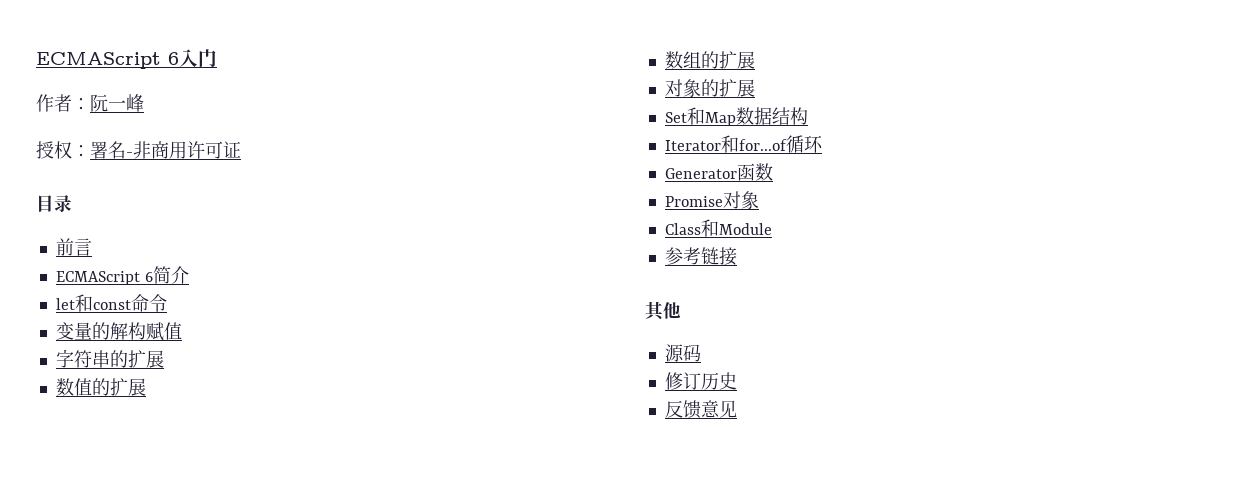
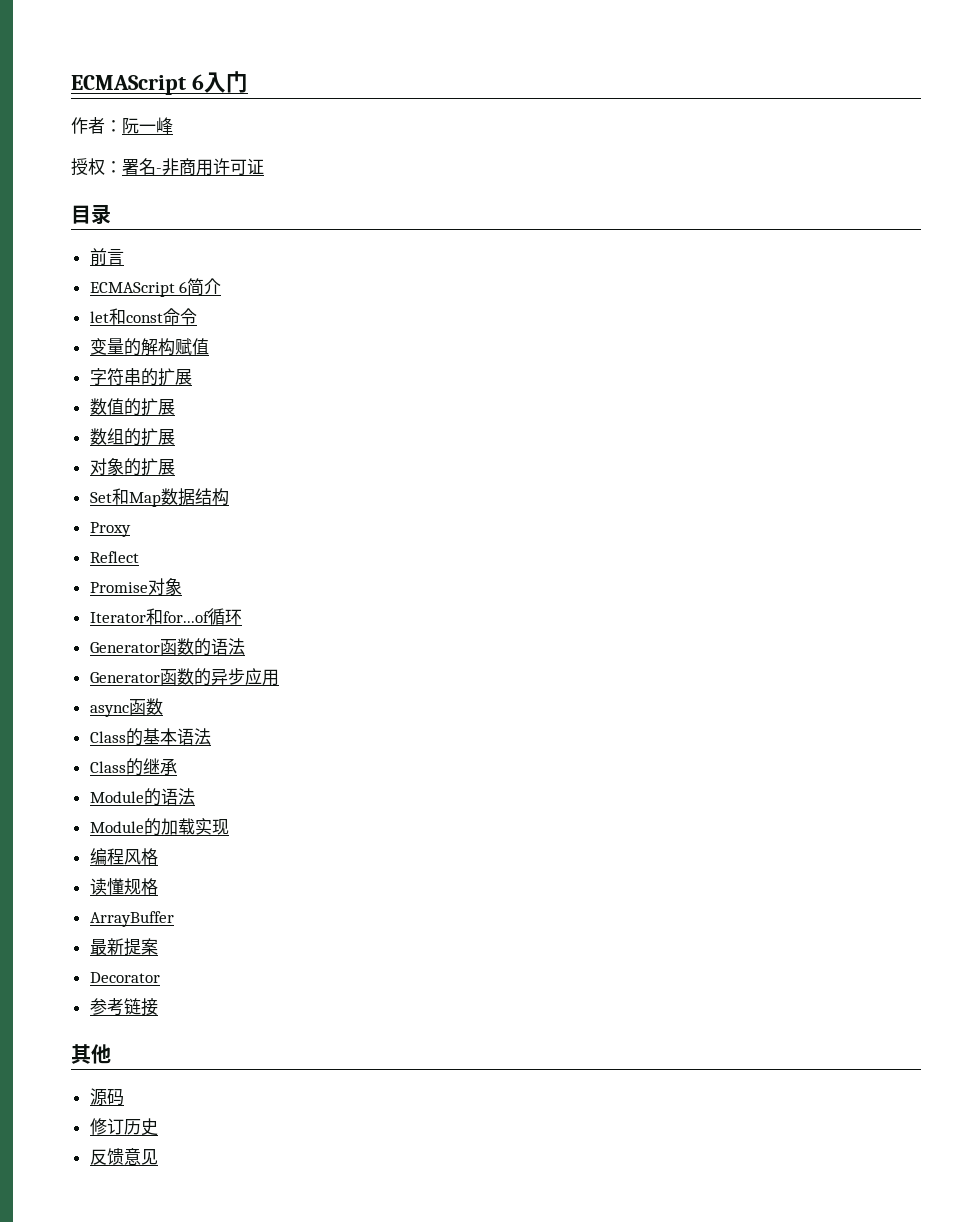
+ Proxy
+ Reflect
+ Promise对象
- Generator函数
- Promise对象
- Class和Module
+ Generator函数的语法
+ Generator函数的异步应用
+ async函数
+ Class的基本语法
+ Class的继承
+ Module的语法
+ Module的加载实现
+ 编程风格
+ 读懂规格
+ ArrayBuffer
+ 最新提案
+ Decorator

